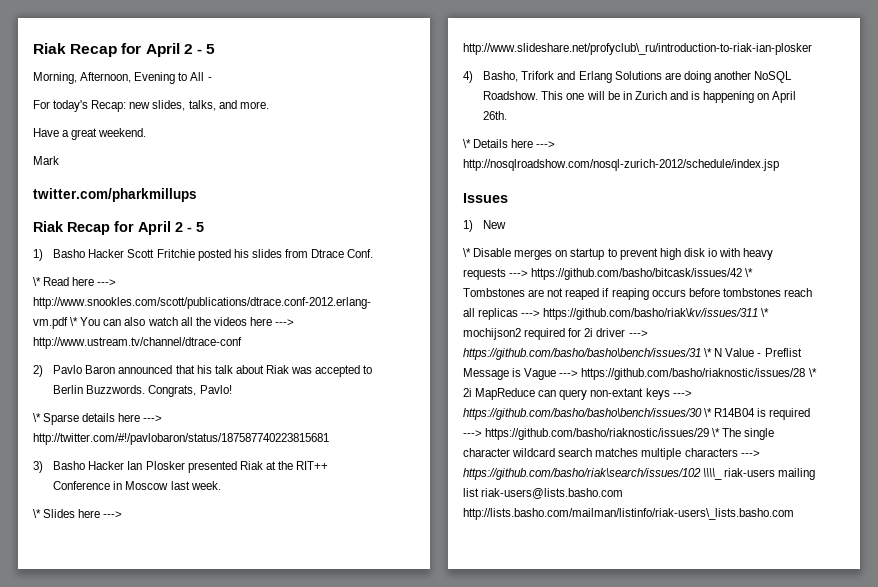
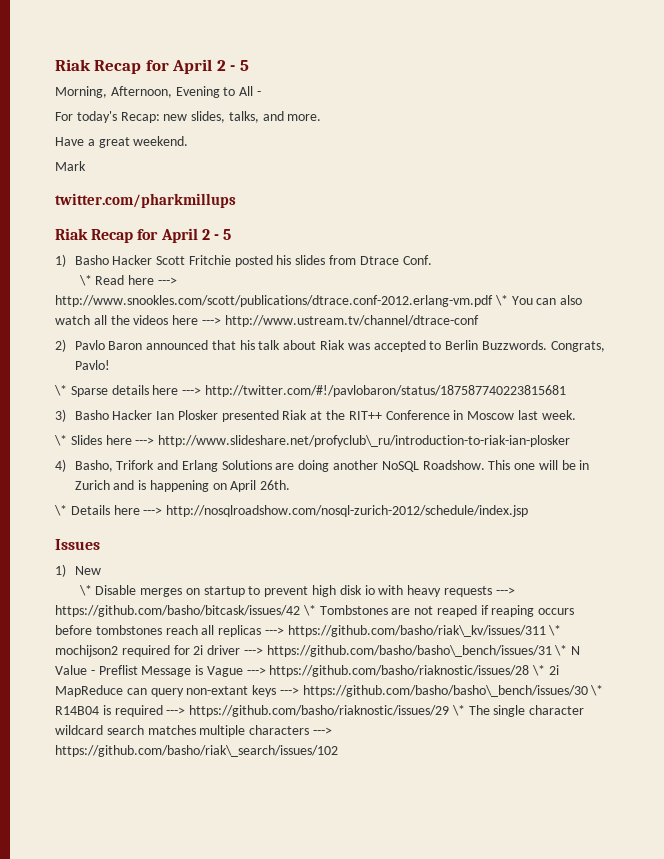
- \* Disable merges on startup to prevent high disk io with heavy requests ---> https://github.com/basho/bitcask/issues/42 \* Tombstones are not reaped if reaping occurs before tombstones reach all replicas ---> https://github.com/basho/riak\kv/issues/311 \* mochijson2 required for 2i driver ---> https://github.com/basho/basho\bench/issues/31 \* N Value - Preflist Message is Vague ---> https://github.com/basho/riaknostic/issues/28 \* 2i MapReduce can query non-extant keys ---> https://github.com/basho/basho\bench/issues/30 \* R14B04 is required ---> https://github.com/basho/riaknostic/issues/29 \* The single character wildcard search matches multiple characters ---> https://github.com/basho/riak\search/issues/102 \\\\_ riak-users mailing list riak-users@lists.basho.com http://lists.basho.com/mailman/listinfo/riak-users\_lists.basho.com
+ \* Disable merges on startup to prevent high disk io with heavy requests ---> https://github.com/basho/bitcask/issues/42 \* Tombstones are not reaped if reaping occurs before tombstones reach all replicas ---> https://github.com/basho/riak\_kv/issues/311 \* mochijson2 required for 2i driver ---> https://github.com/basho/basho\_bench/issues/31 \* N Value - Preflist Message is Vague ---> https://github.com/basho/riaknostic/issues/28 \* 2i MapReduce can query non-extant keys ---> https://github.com/basho/basho\_bench/issues/30 \* R14B04 is required ---> https://github.com/basho/riaknostic/issues/29 \* The single character wildcard search matches multiple characters ---> https://github.com/basho/riak\_search/issues/102

